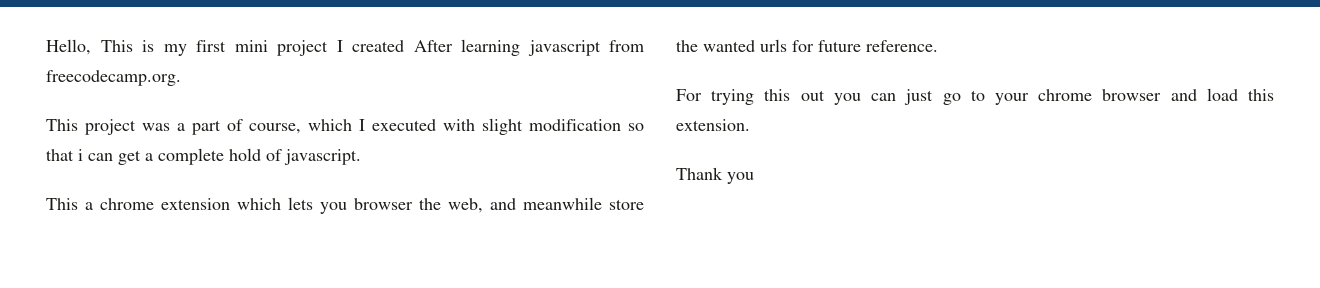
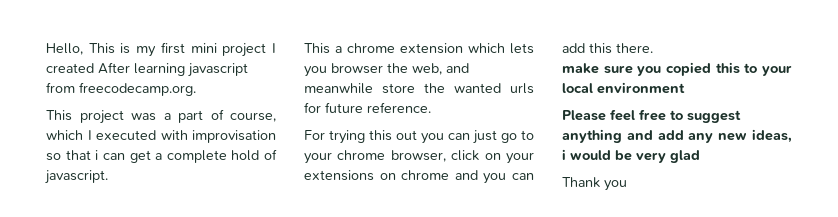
- This project was a part of course, which I executed with slight modification so that i can get a complete hold of javascript.
+ This project was a part of course, which I executed with improvisation so that i can get a complete hold of javascript.
- For trying this out you can just go to your chrome browser and load this extension.
+ For trying this out you can just go to your chrome browser, click on your extensions on chrome and you can add this there.
+ make sure you copied this to your local environment
+ Please feel free to suggest anything and add any new ideas, i would be very glad

